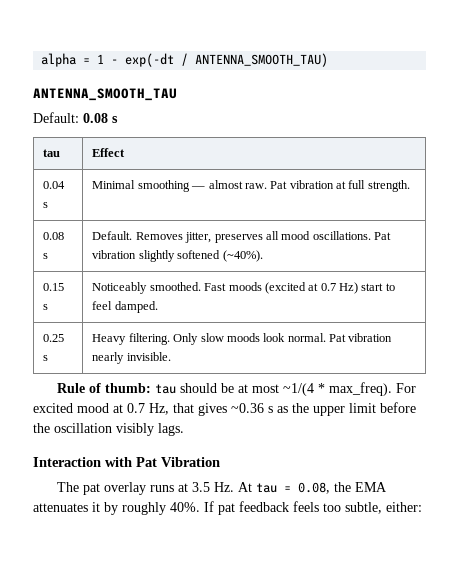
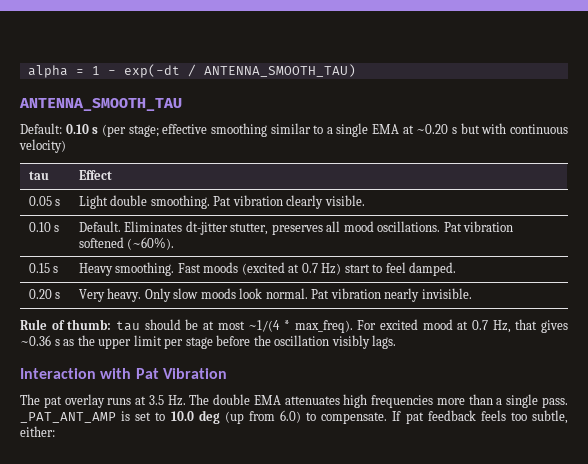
- Default: 0.08 s
+ Default: 0.10 s (per stage; effective smoothing similar to a single EMA at ~0.20 s but with continuous velocity)
- 0.04 s | Minimal smoothing — almost raw. Pat vibration at full strength.
- 0.08 s | Default. Removes jitter, preserves all mood oscillations. Pat vibration slightly softened (~40%).
+ 0.05 s | Light double smoothing. Pat vibration clearly visible.
+ 0.10 s | Default. Eliminates dt-jitter stutter, preserves all mood oscillations. Pat vibration softened (~60%).
- 0.15 s | Noticeably smoothed. Fast moods (excited at 0.7 Hz) start to feel damped.
+ 0.15 s | Heavy smoothing. Fast moods (excited at 0.7 Hz) start to feel damped.
- 0.25 s | Heavy filtering. Only slow moods look normal. Pat vibration nearly invisible.
+ 0.20 s | Very heavy. Only slow moods look normal. Pat vibration nearly invisible.
- For excited mood at 0.7 Hz, that gives ~0.36 s as the upper limit before the oscillation visibly lags.
+ For excited mood at 0.7 Hz, that gives ~0.36 s as the upper limit per stage before the oscillation visibly lags.
- The pat overlay runs at 3.5 Hz. At tau = 0.08, the EMA attenuates it by roughly 40%.
+ The pat overlay runs at 3.5 Hz. The double EMA attenuates high frequencies more than a single pass. _PAT_ANT_AMP is set to 10.0 deg (up from 6.0) to compensate.

